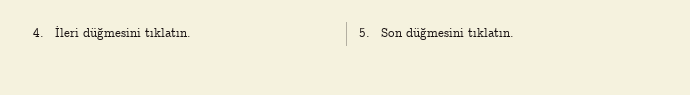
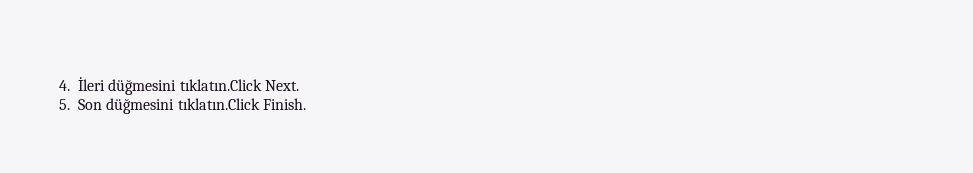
- 4. İleri düğmesini tıklatın.
+ 4. İleri düğmesini tıklatın.Click Next.
- 5. Son düğmesini tıklatın.
+ 5. Son düğmesini tıklatın.Click Finish.

